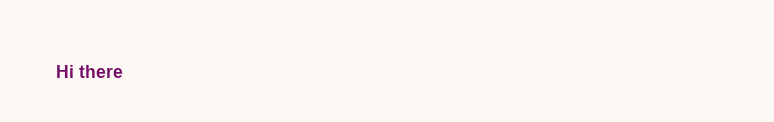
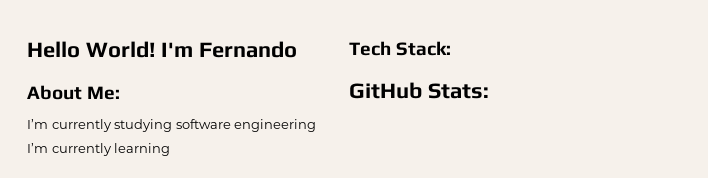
- Hi there
+ Hello World! I'm Fernando
+ About Me:
+ I’m currently studying software engineering
+ I’m currently learning
+ Tech Stack:
+ GitHub Stats:

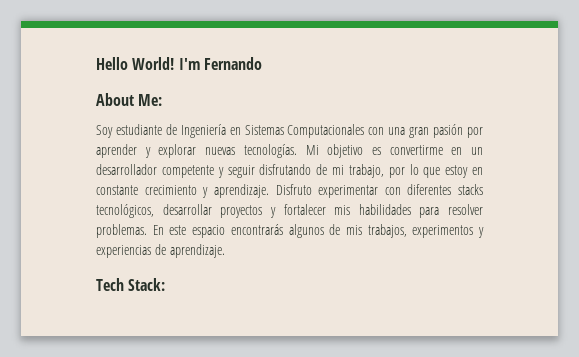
- I’m currently studying software engineering
- I’m currently learning
+ Soy estudiante de Ingeniería en Sistemas Computacionales con una gran pasión por aprender y explorar nuevas tecnologías. Mi objetivo es convertirme en un desarrollador competente y seguir disfrutando de mi trabajo, por lo que estoy en constante crecimiento y aprendizaje. Disfruto experimentar con diferentes stacks tecnológicos, desarrollar proyectos y fortalecer mis habilidades para resolver problemas. En este espacio encontrarás algunos de mis trabajos, experimentos y experiencias de aprendizaje.
- GitHub Stats:

